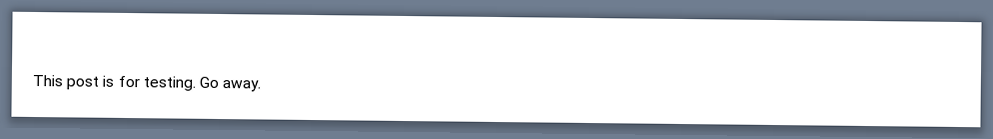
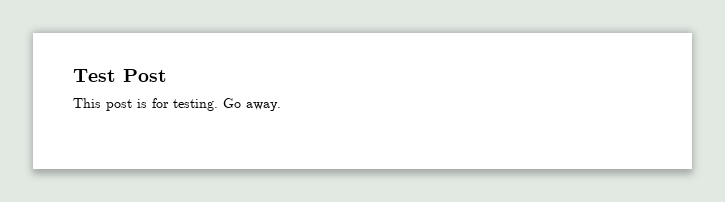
+ Test Post

